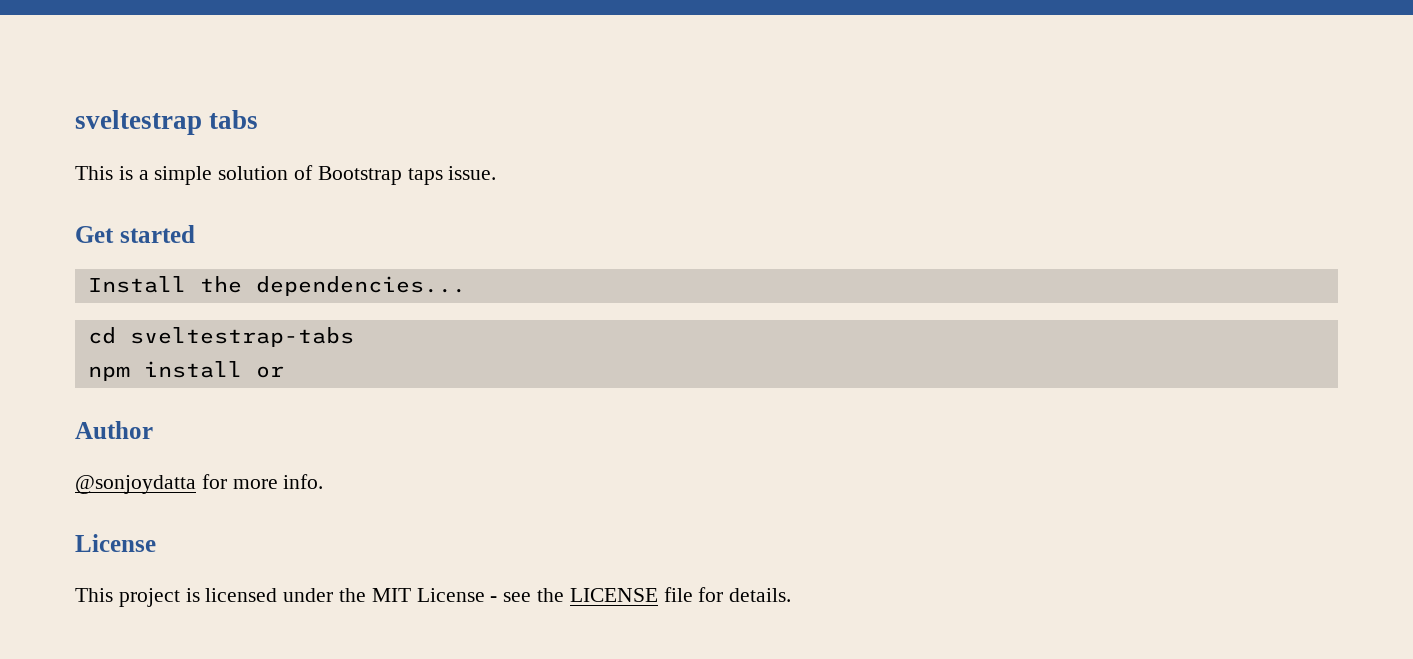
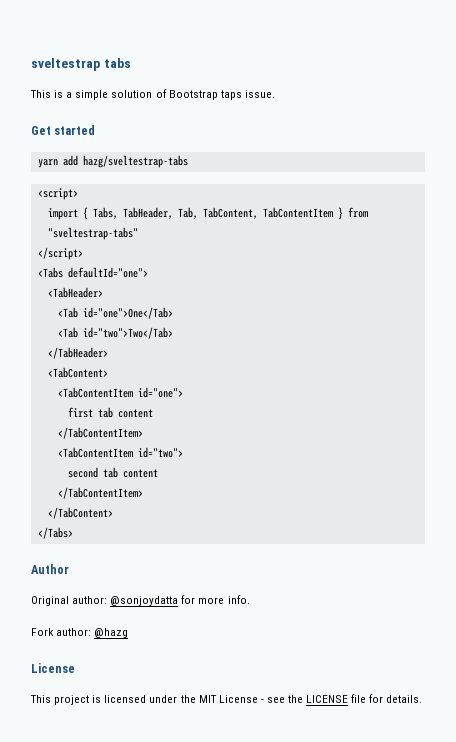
- Install the dependencies...
- cd sveltestrap-tabs
- npm install or
+ yarn add hazg/sveltestrap-tabs
+ <script>
+ import { Tabs, TabHeader, Tab, TabContent, TabContentItem } from "sveltestrap-tabs"
+ </script>
+ <Tabs defaultId="one">
+ <TabHeader>
+ <Tab id="one">One</Tab>
+ <Tab id="two">Two</Tab>
+ </TabHeader>
+ <TabContent>
+ <TabContentItem id="one">
+ first tab content
+ </TabContentItem>
+ <TabContentItem id="two">
+ second tab content
+ </TabContentItem>
+ </TabContent>
+ </Tabs>
- @sonjoydatta for more info.
+ Original author: @sonjoydatta for more info.
+ Fork author: @hazg

